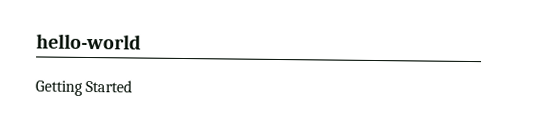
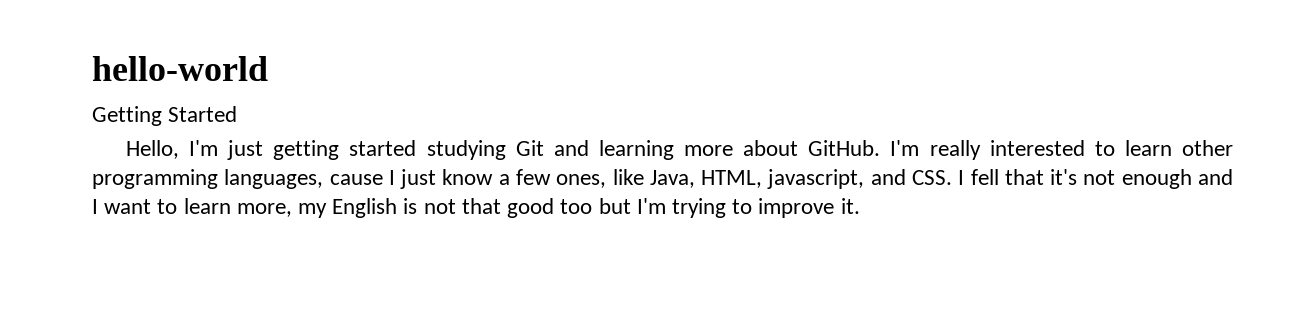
+ Hello, I'm just getting started studying Git and learning more about GitHub. I'm really interested to learn other programming languages, cause I just know a few ones, like Java, HTML, javascript, and CSS. I fell that it's not enough and I want to learn more, my English is not that good too but I'm trying to improve it.

